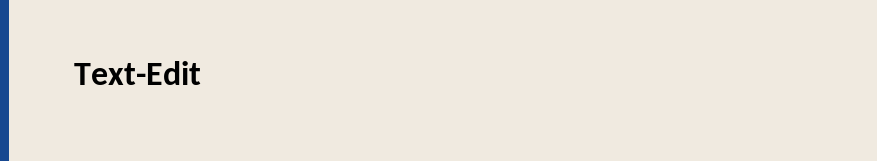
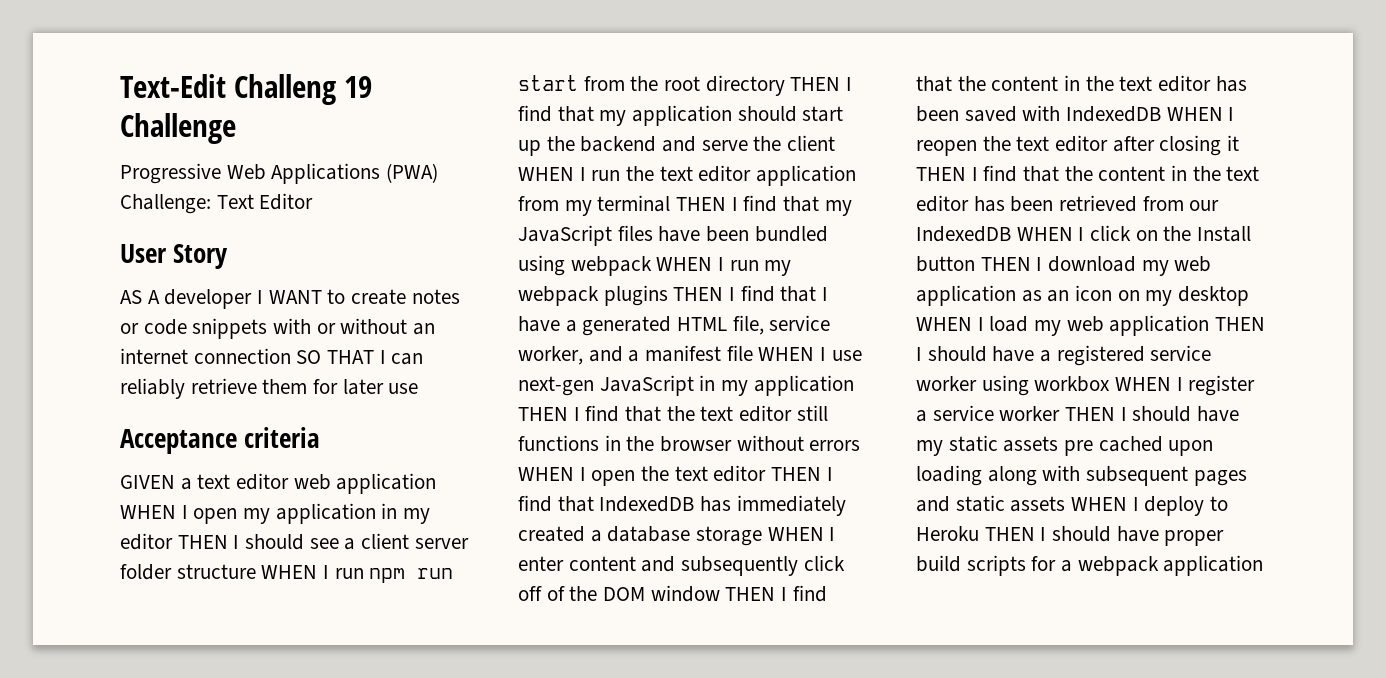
- Text-Edit
+ Text-Edit Challeng 19 Challenge
+ Progressive Web Applications (PWA) Challenge: Text Editor
+ User Story
+ AS A developer I WANT to create notes or code snippets with or without an internet connection SO THAT I can reliably retrieve them for later use
+ Acceptance criteria
+ GIVEN a text editor web application WHEN I open my application in my editor THEN I should see a client server folder structure WHEN I run npm run start from the root directory THEN I find that my application should start up the backend and serve the client WHEN I run the text editor application from my terminal THEN I find that my JavaScript files have been bundled using webpack WHEN I run my webpack plugins THEN I find that I have a generated HTML file, service worker, and a manifest file WHEN I use next-gen JavaScript in my application THEN I find that the text editor still functions in the browser without errors WHEN I open the text editor THEN I find that IndexedDB has immediately created a database storage WHEN I enter content and subsequently click off of the DOM window THEN I find that the content in the text editor has been saved with IndexedDB WHEN I reopen the text editor after closing it THEN I find that the content in the text editor has been retrieved from our IndexedDB WHEN I click on the Install button THEN I download my web application as an icon on my desktop WHEN I load my web application THEN I should have a registered service worker using workbox WHEN I register a service worker THEN I should have my static assets pre cached upon loading along with subsequent pages and static assets WHEN I deploy to Heroku THEN I should have proper build scripts for a webpack application

